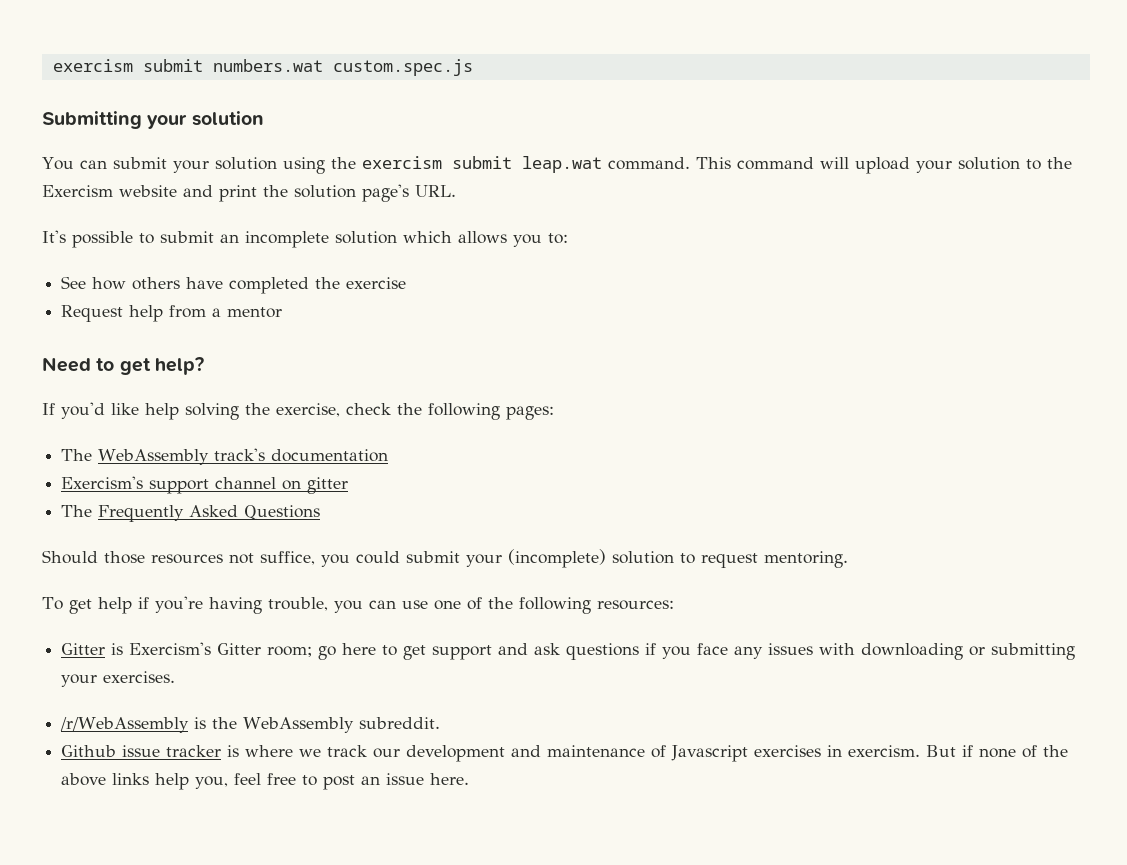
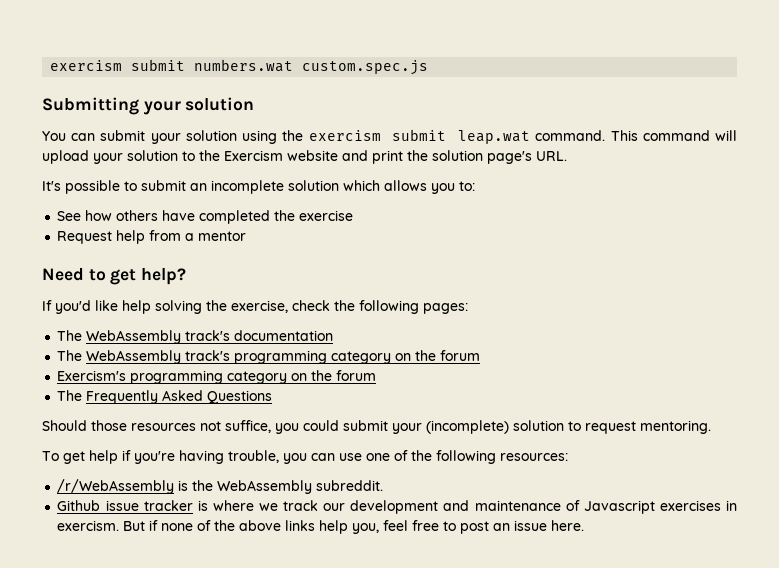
- Exercism's support channel on gitter
+ The WebAssembly track's programming category on the forum
+ Exercism's programming category on the forum
- Gitter is Exercism's Gitter room; go here to get support and ask questions if you face any issues with downloading or submitting your exercises.

